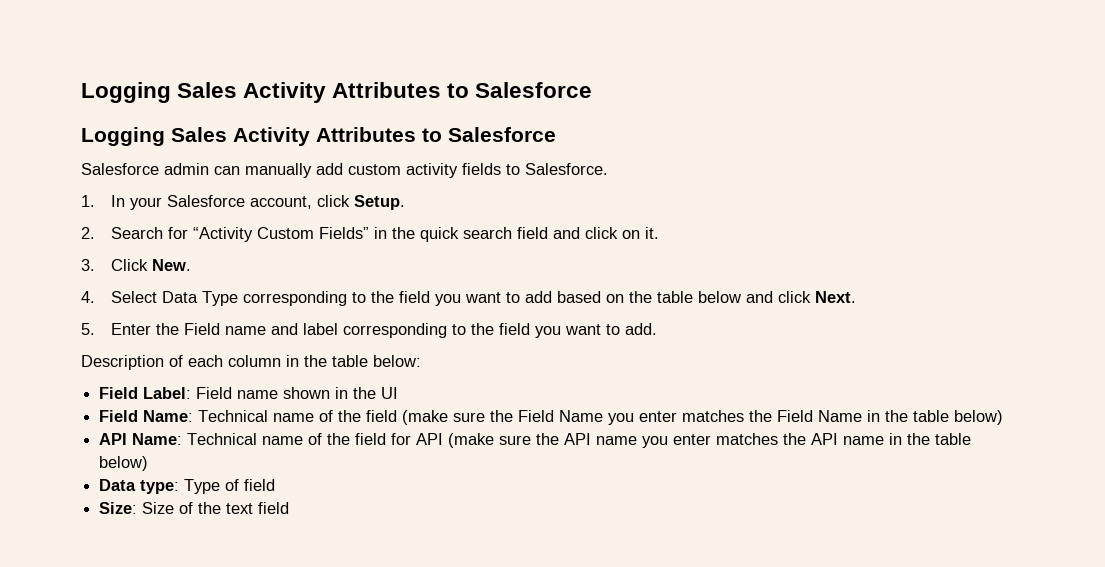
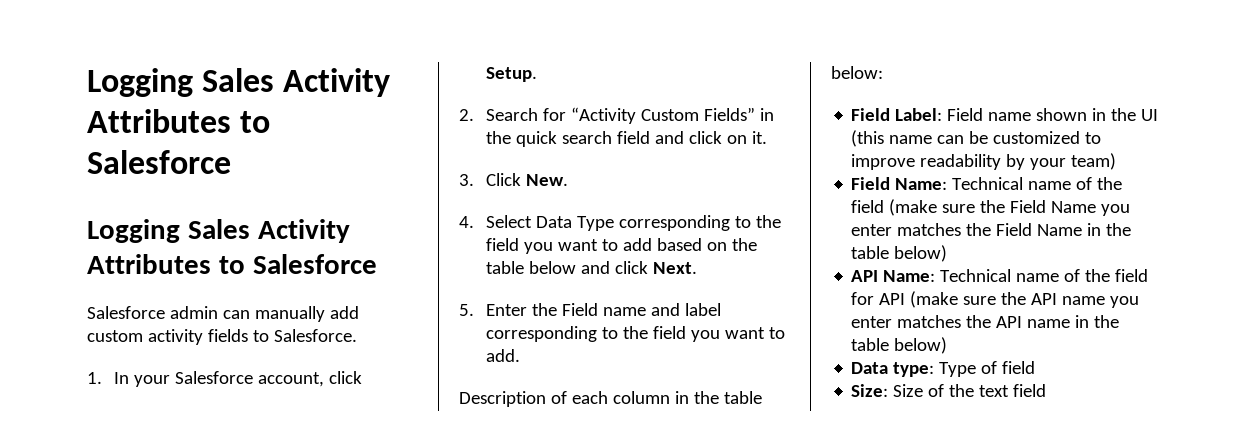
- Field Label: Field name shown in the UI
+ Field Label: Field name shown in the UI (this name can be customized to improve readability by your team)

